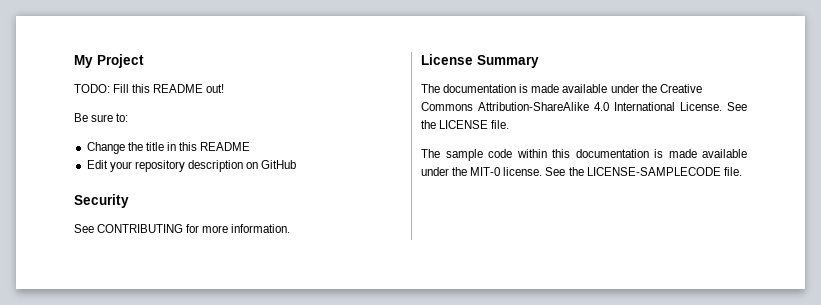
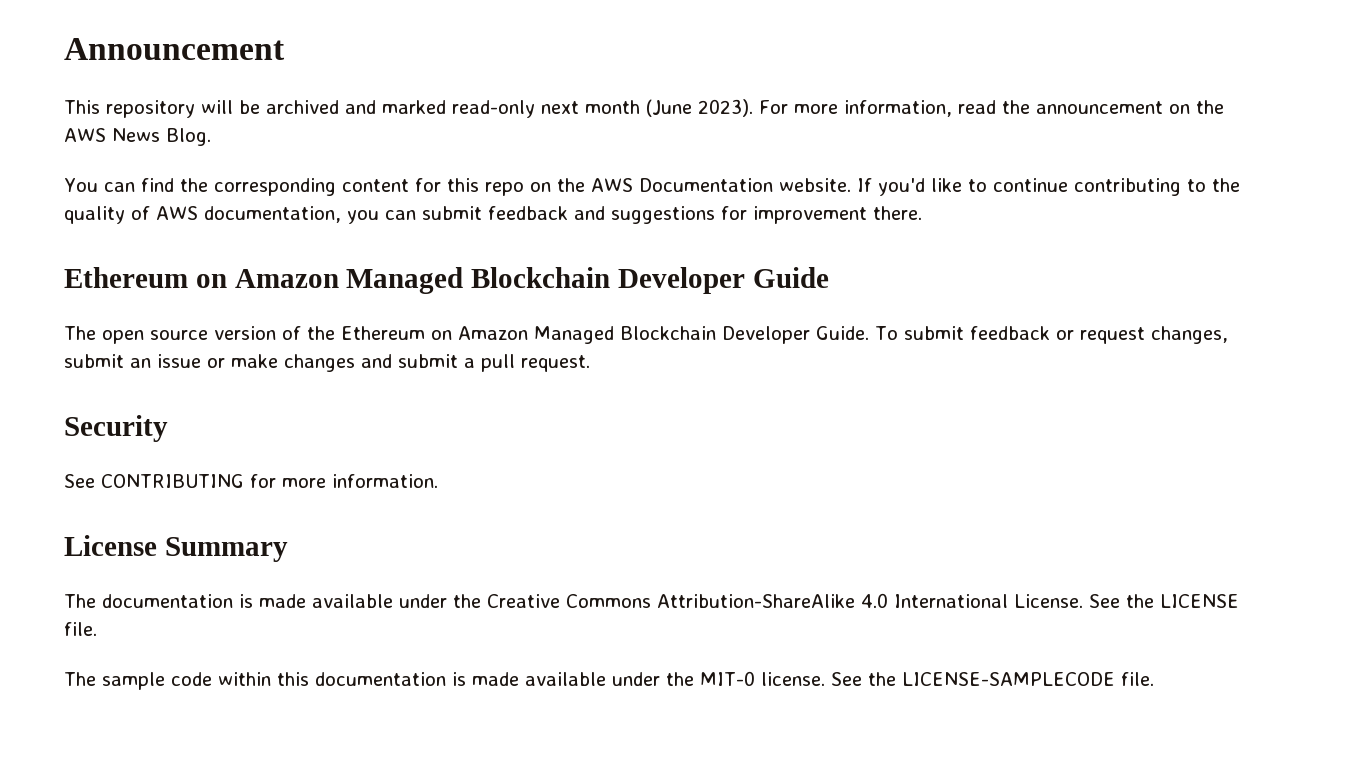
- My Project
- TODO: Fill this README out!
- Be sure to:
- Change the title in this README
- Edit your repository description on GitHub
+ Announcement
+ This repository will be archived and marked read-only next month (June 2023). For more information, read the announcement on the AWS News Blog.
+ You can find the corresponding content for this repo on the AWS Documentation website. If you'd like to continue contributing to the quality of AWS documentation, you can submit feedback and suggestions for improvement there.
+ Ethereum on Amazon Managed Blockchain Developer Guide
+ The open source version of the Ethereum on Amazon Managed Blockchain Developer Guide. To submit feedback or request changes, submit an issue or make changes and submit a pull request.

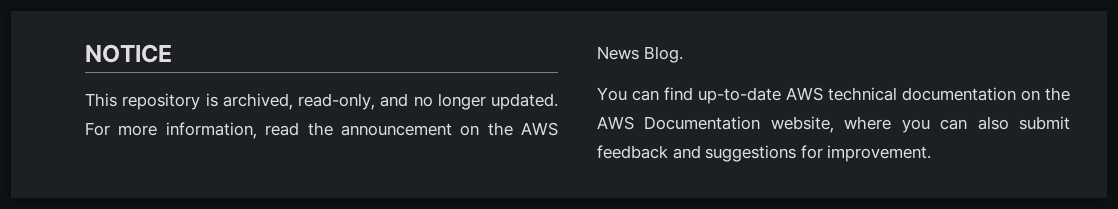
- Announcement
+ NOTICE
- This repository will be archived and marked read-only next month (June 2023).
+ This repository is archived, read-only, and no longer updated.
- You can find the corresponding content for this repo on the AWS Documentation website. If you'd like to continue contributing to the quality of AWS documentation, you can submit feedback and suggestions for improvement there.
- Ethereum on Amazon Managed Blockchain Developer Guide
- The open source version of the Ethereum on Amazon Managed Blockchain Developer Guide. To submit feedback or request changes, submit an issue or make changes and submit a pull request.
- Security
- See CONTRIBUTING for more information.
- License Summary
- The documentation is made available under the Creative Commons Attribution-ShareAlike 4.0 International License. See the LICENSE file.
- The sample code within this documentation is made available under the MIT-0 license. See the LICENSE-SAMPLECODE file.
+ You can find up-to-date AWS technical documentation on the AWS Documentation website, where you can also submit feedback and suggestions for improvement.

